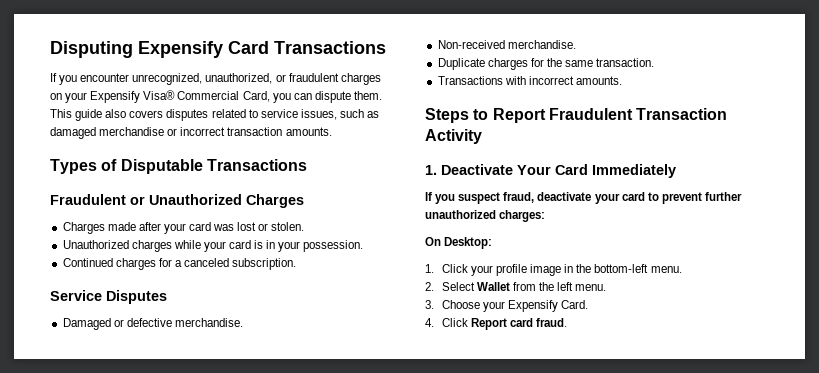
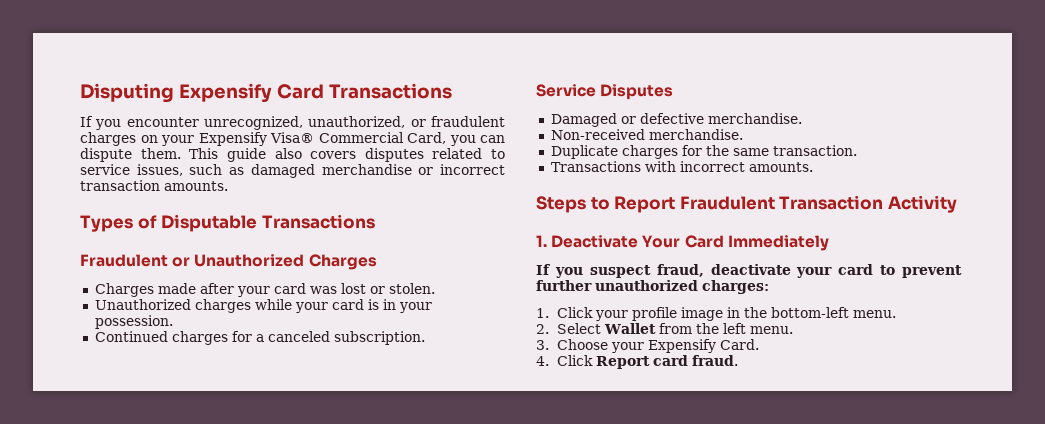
- On Desktop:

